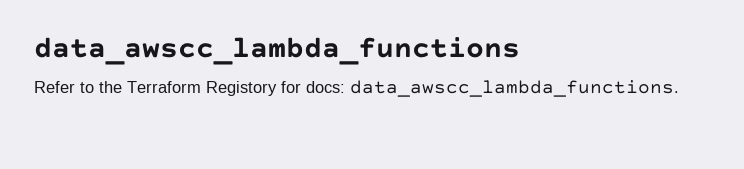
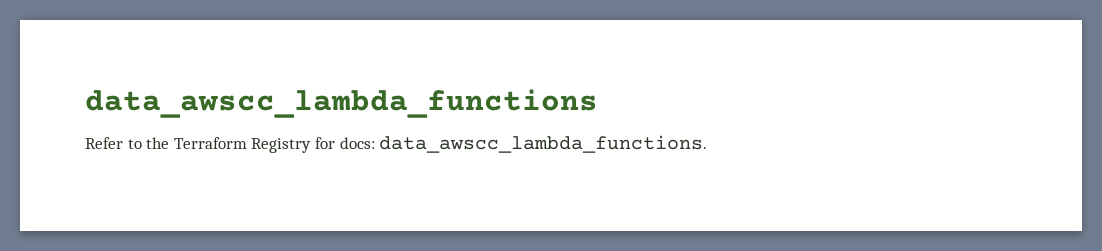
- Refer to the Terraform Registory for docs: data_awscc_lambda_functions.
+ Refer to the Terraform Registry for docs: data_awscc_lambda_functions.

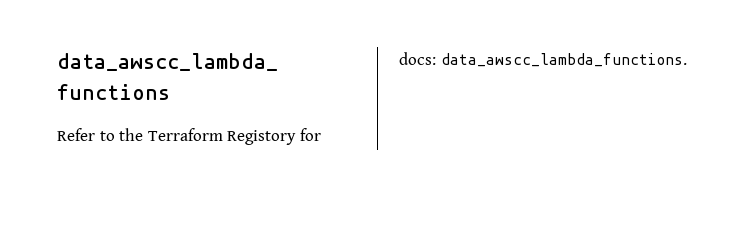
- Refer to the Terraform Registry for docs: data_awscc_lambda_functions.
+ Refer to the Terraform Registory for docs: data_awscc_lambda_functions.

